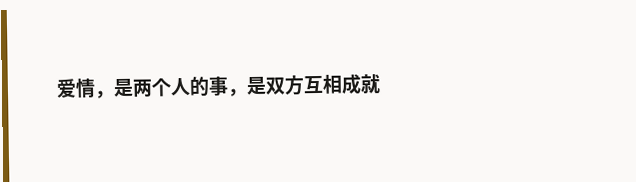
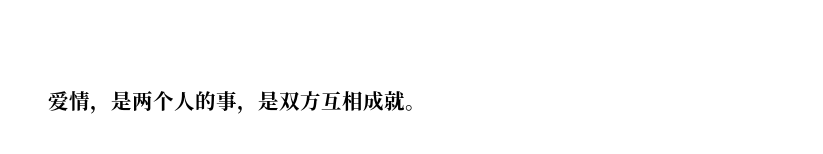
- 爱情，是两个人的事，是双方互相成就
+ 爱情，是两个人的事，是双方互相成就。

